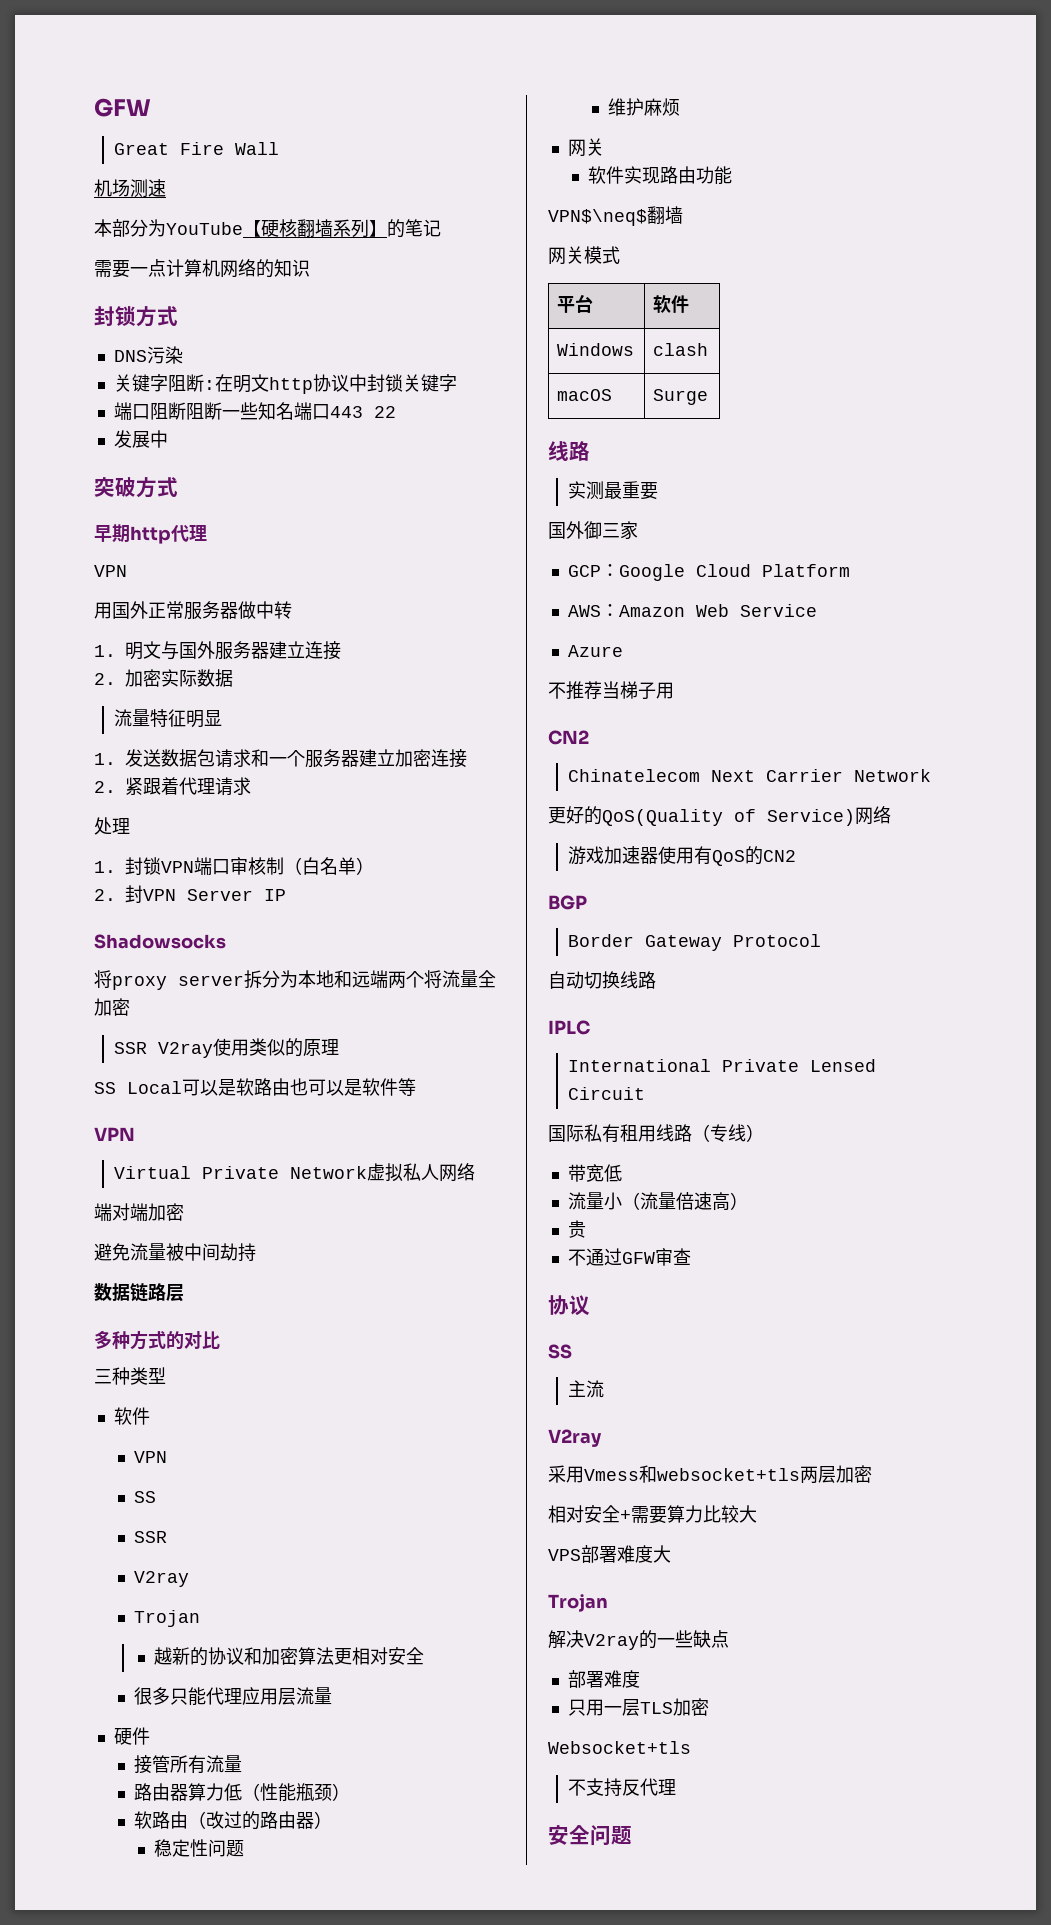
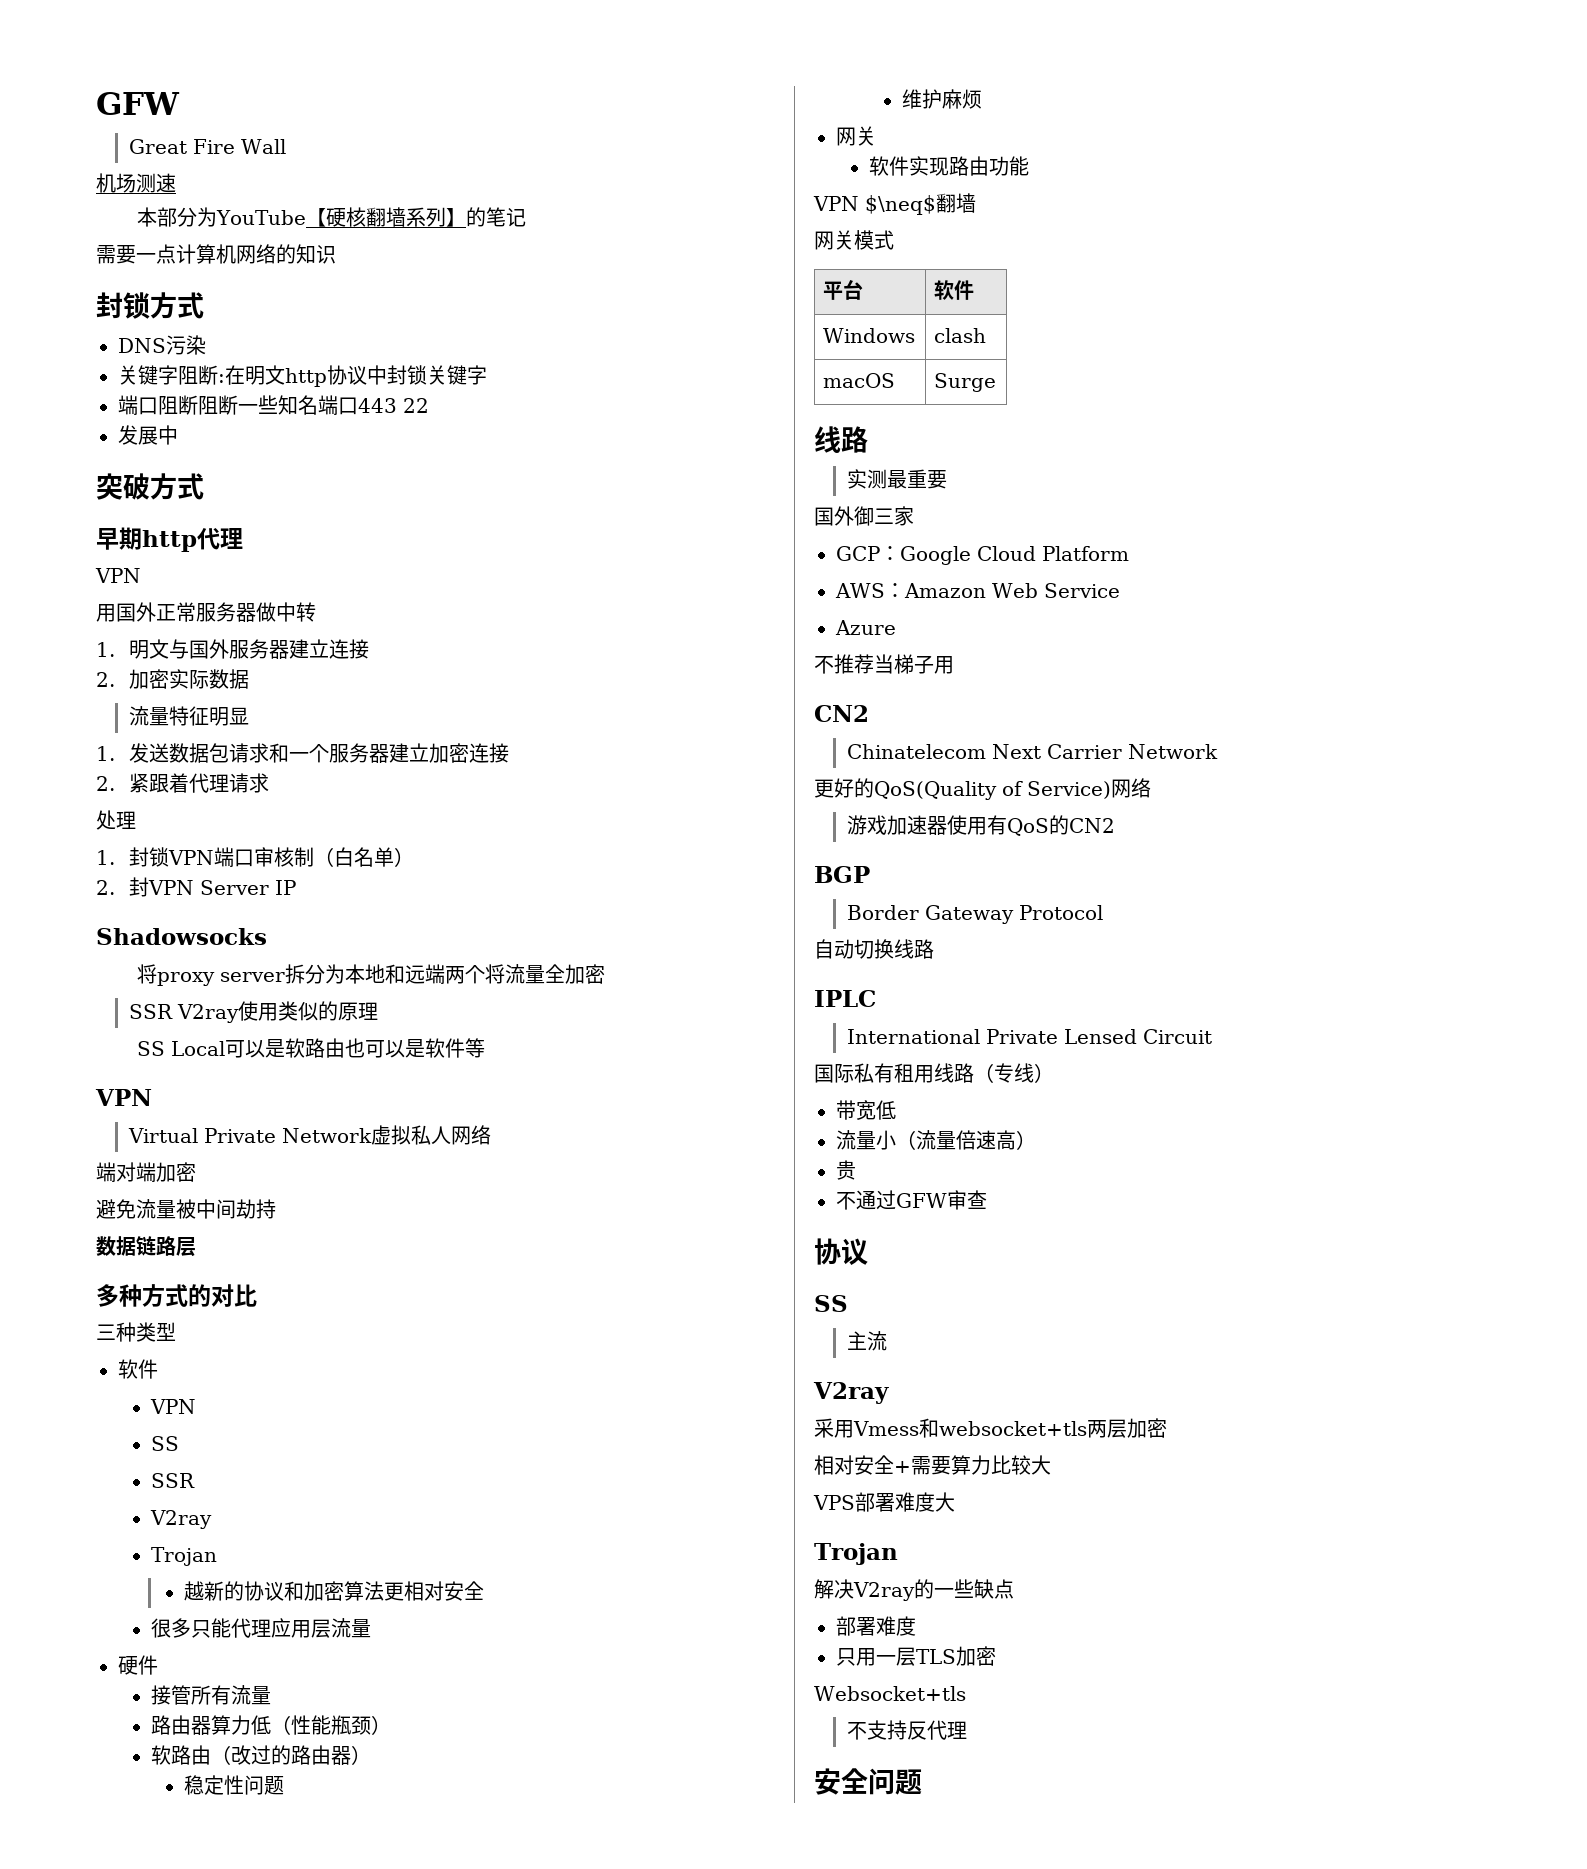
- VPN$\neq$翻墙
+ VPN $\neq$翻墙

